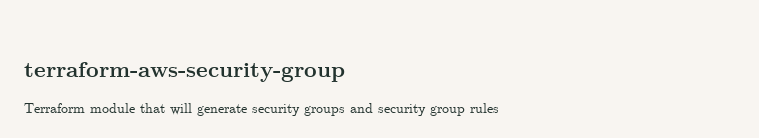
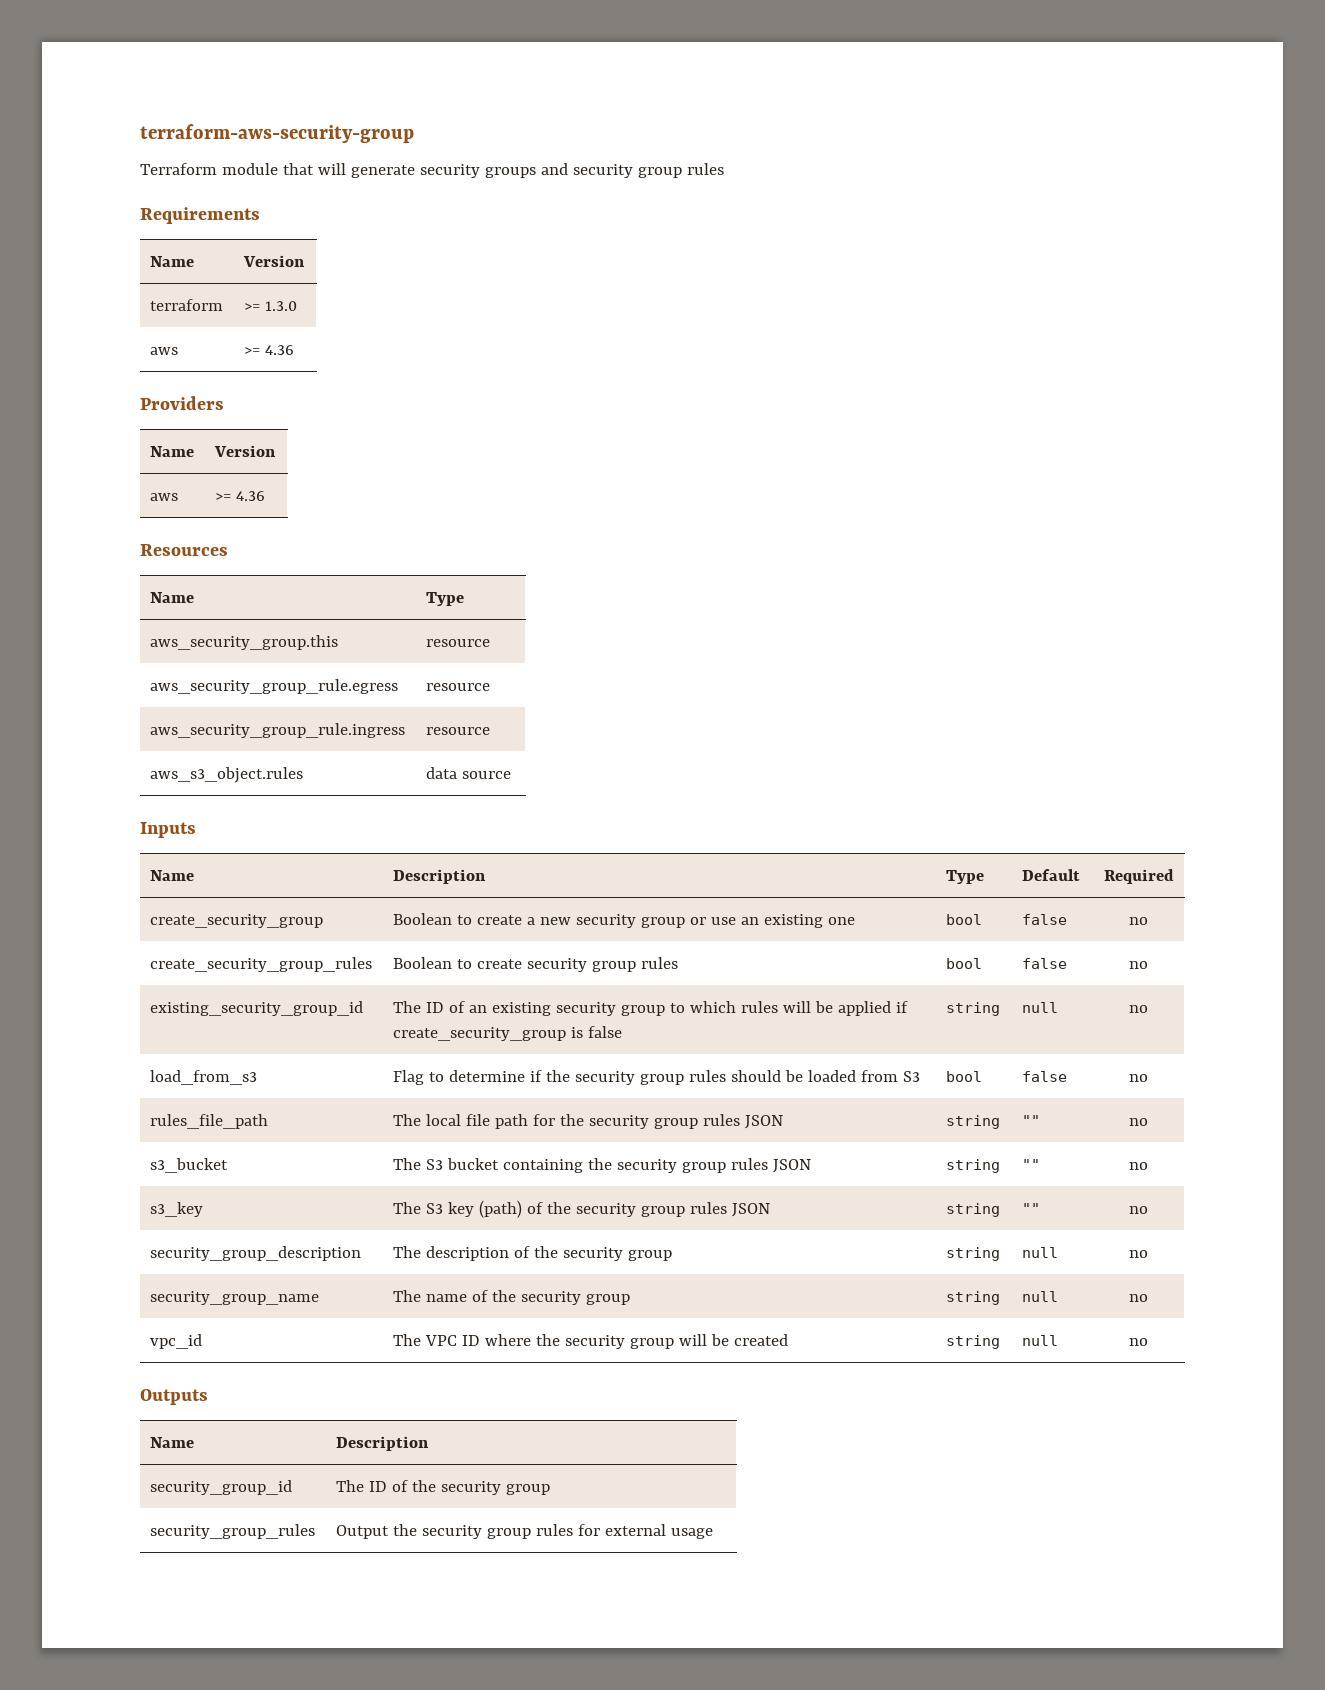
+ Requirements
+ Name | Version
+ terraform | >= 1.3.0
+ aws | >= 4.36
+ Providers
+ Name | Version
+ aws | >= 4.36
+ Resources
+ Name | Type
+ aws_security_group.this | resource
+ aws_security_group_rule.egress | resource
+ aws_security_group_rule.ingress | resource
+ aws_s3_object.rules | data source
+ Inputs
+ Name | Description | Type | Default | Required
+ create_security_group | Boolean to create a new security group or use an existing one | bool | false | no
+ create_security_group_rules | Boolean to create security group rules | bool | false | no
+ existing_security_group_id | The ID of an existing security group to which rules will be applied if create_security_group is false | string | null | no
+ load_from_s3 | Flag to determine if the security group rules should be loaded from S3 | bool | false | no
+ rules_file_path | The local file path for the security group rules JSON | string | "" | no
+ s3_bucket | The S3 bucket containing the security group rules JSON | string | "" | no
+ s3_key | The S3 key (path) of the security group rules JSON | string | "" | no
+ security_group_description | The description of the security group | string | null | no
+ security_group_name | The name of the security group | string | null | no
+ vpc_id | The VPC ID where the security group will be created | string | null | no
+ Outputs
+ Name | Description
+ security_group_id | The ID of the security group
+ security_group_rules | Output the security group rules for external usage

